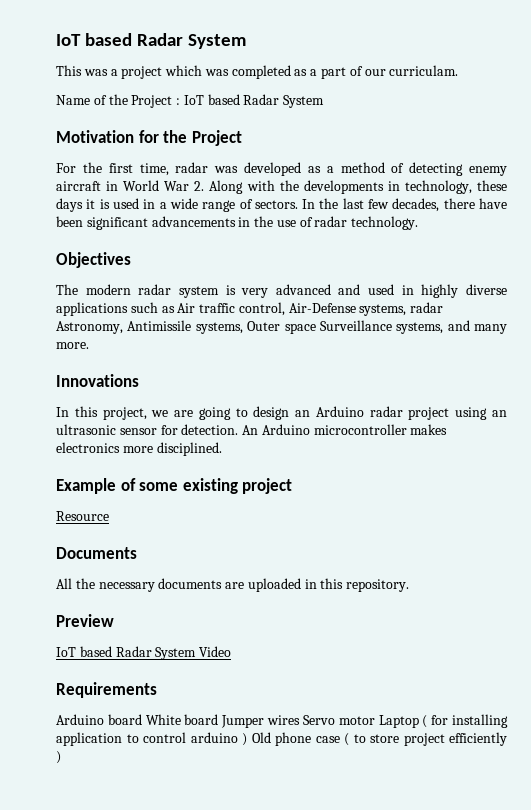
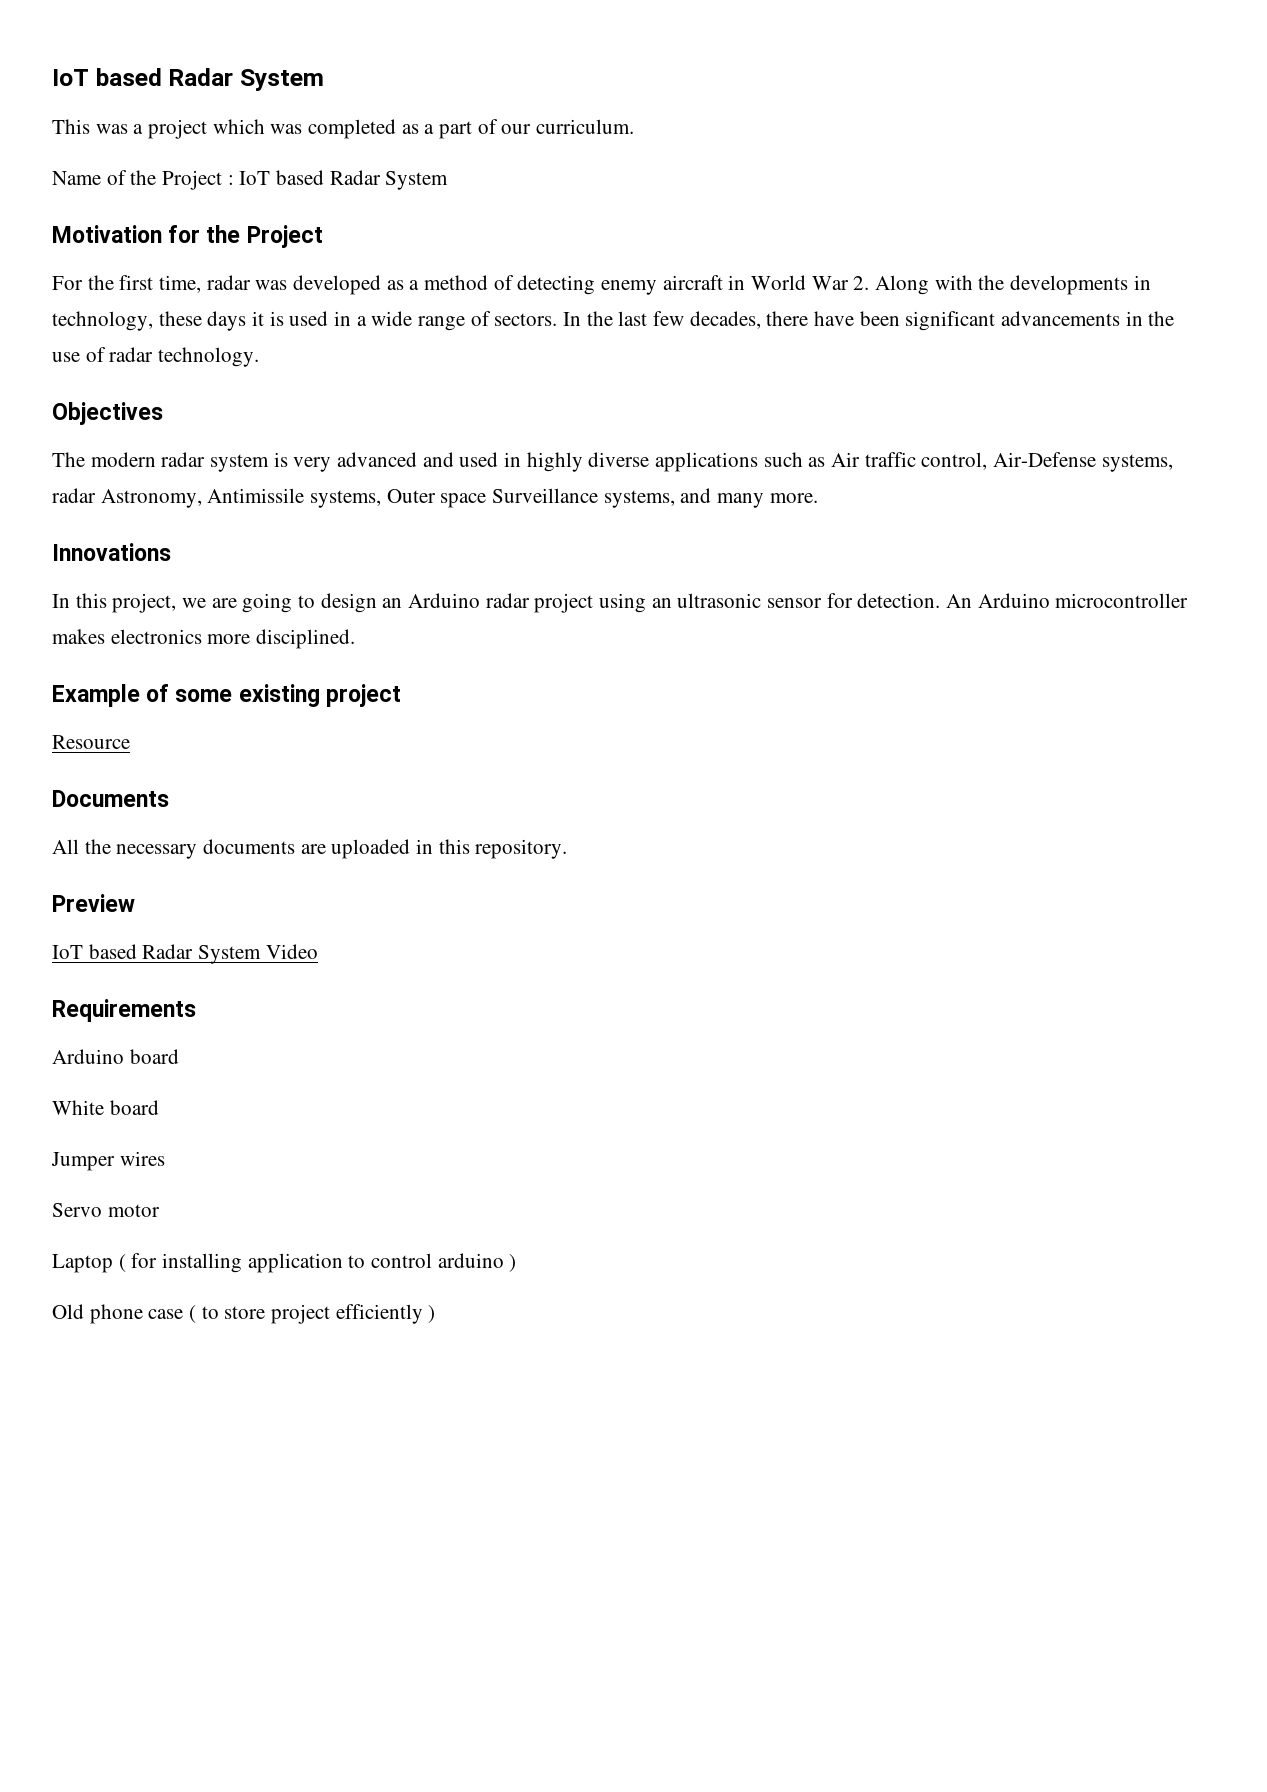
- This was a project which was completed as a part of our curriculam.
+ This was a project which was completed as a part of our curriculum.
- Arduino board White board Jumper wires Servo motor Laptop ( for installing application to control arduino ) Old phone case ( to store project efficiently )
+ Arduino board
+ White board
+ Jumper wires
+ Servo motor
+ Laptop ( for installing application to control arduino )
+ Old phone case ( to store project efficiently )

